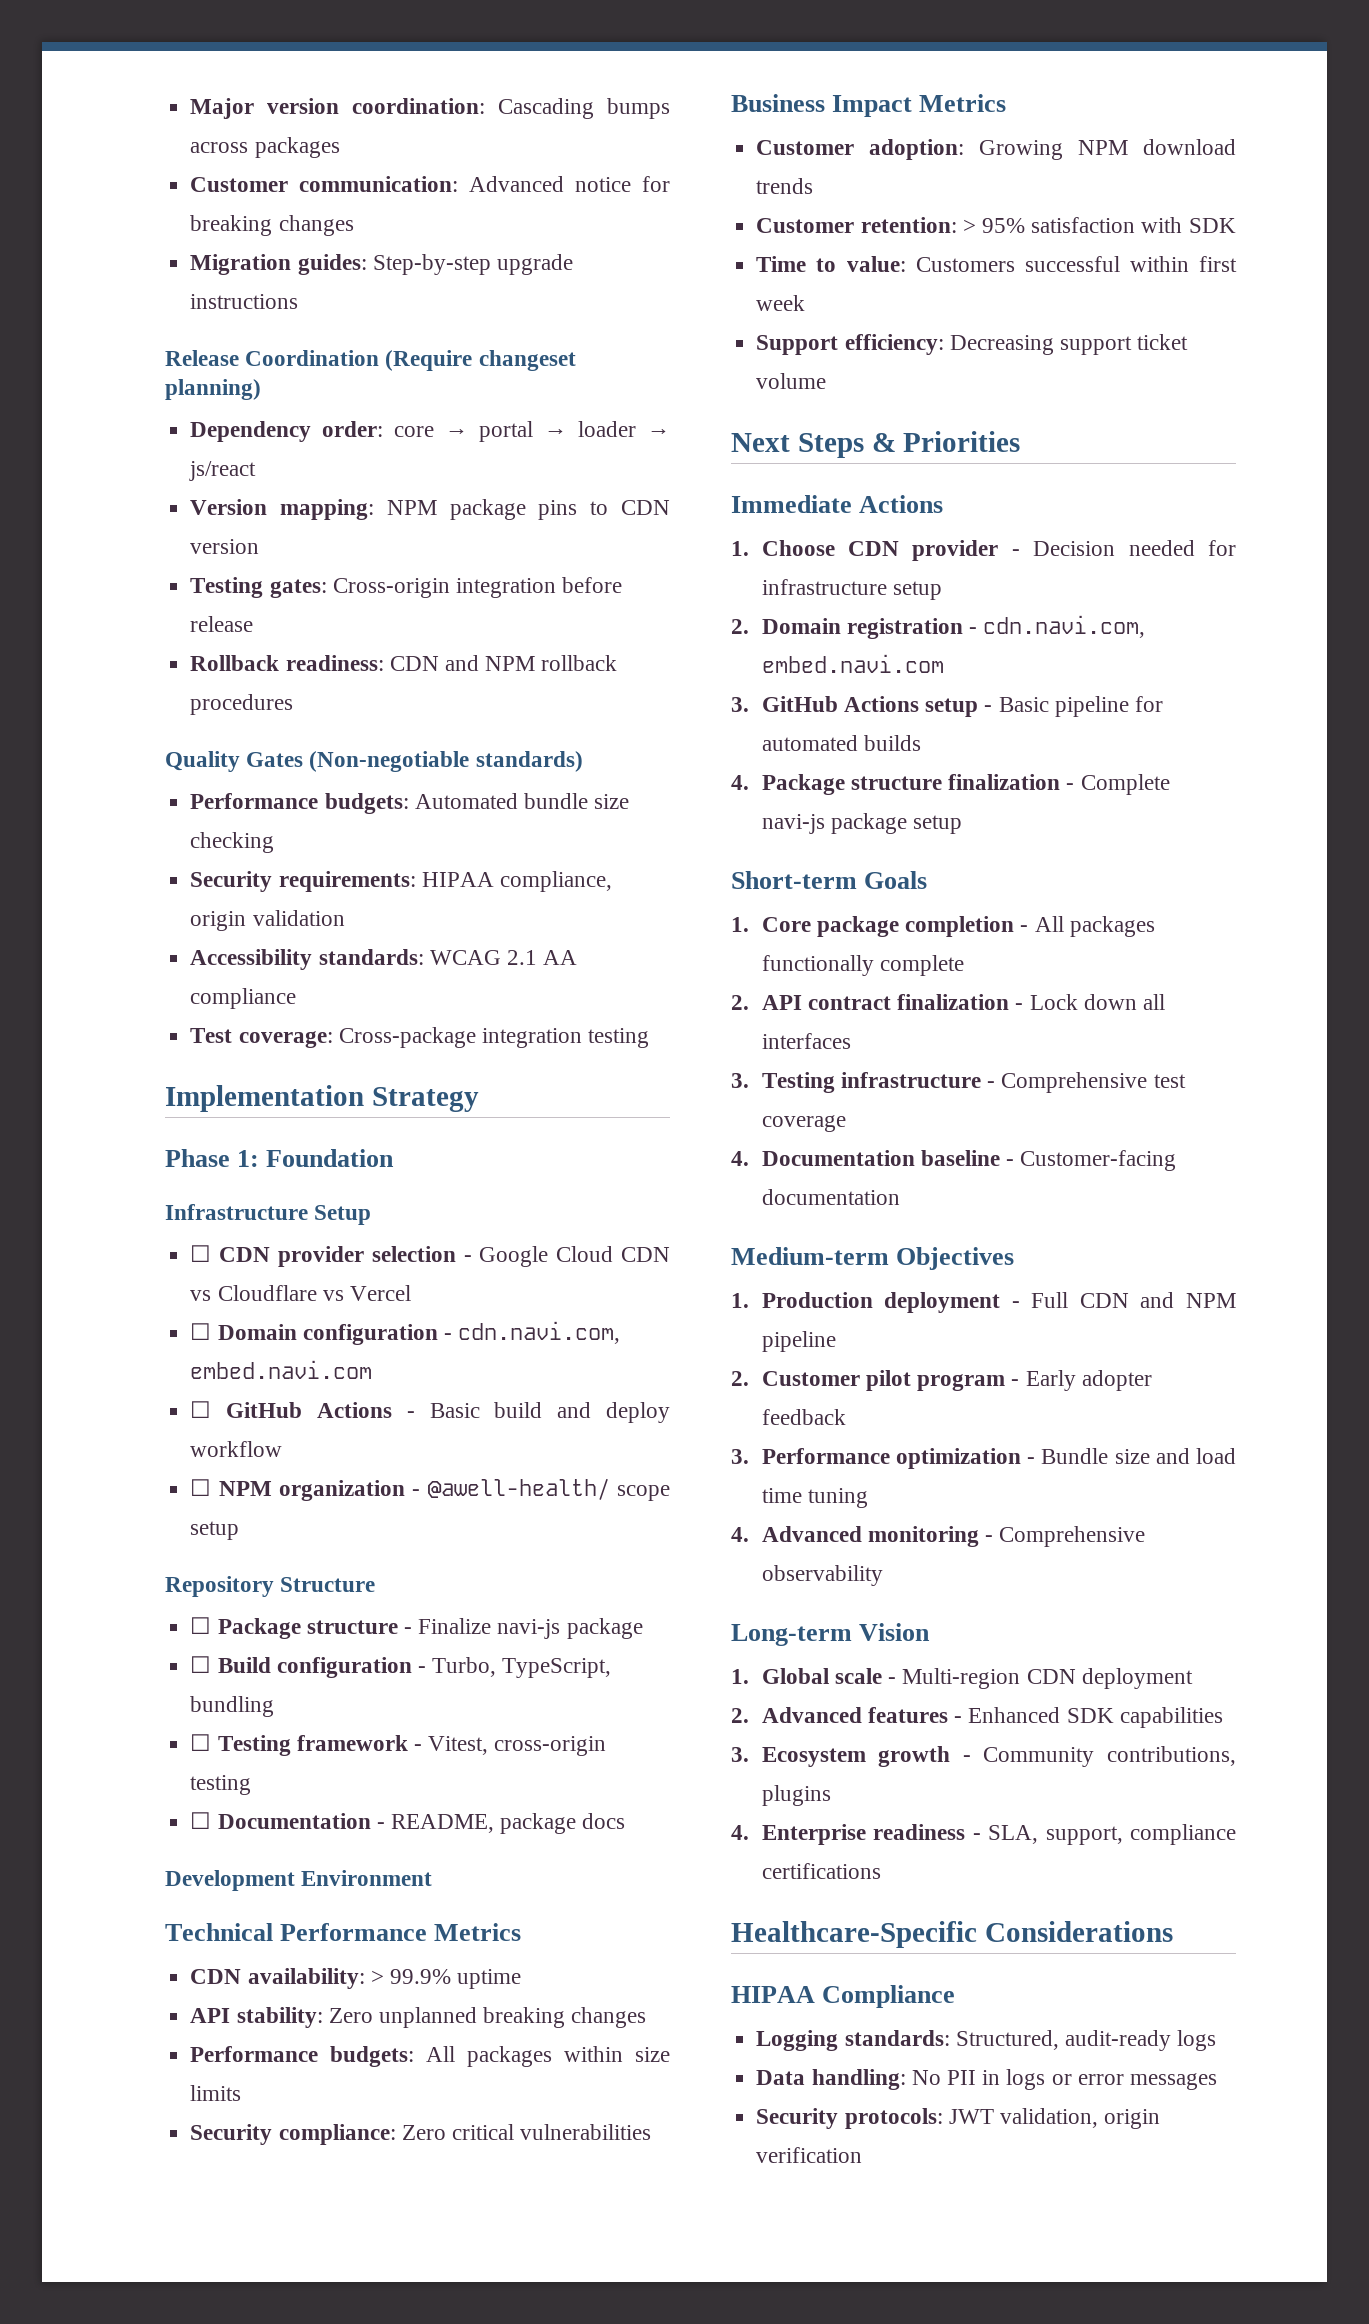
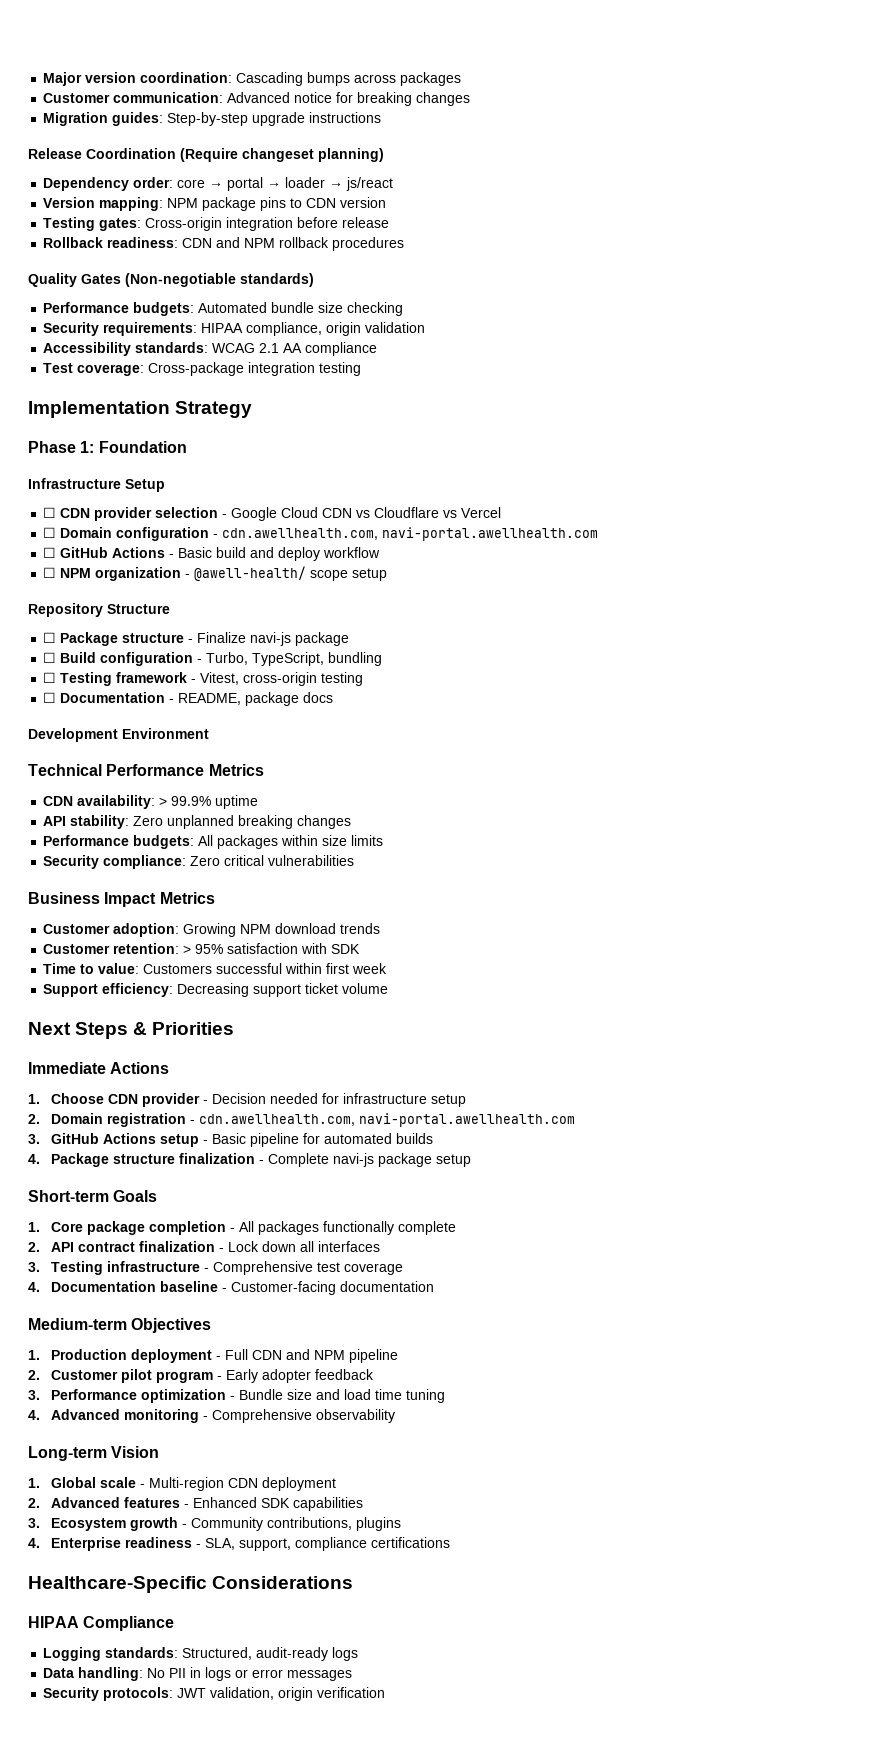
- ☐ Domain configuration - cdn.navi.com, embed.navi.com
+ ☐ Domain configuration - cdn.awellhealth.com, navi-portal.awellhealth.com
- 2. Domain registration - cdn.navi.com, embed.navi.com
+ 2. Domain registration - cdn.awellhealth.com, navi-portal.awellhealth.com

